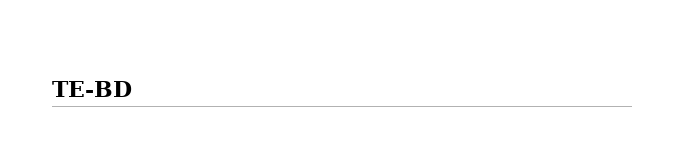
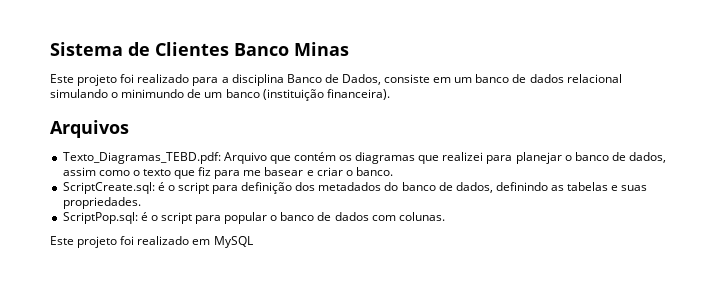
- TE-BD
+ Sistema de Clientes Banco Minas
+ Este projeto foi realizado para a disciplina Banco de Dados, consiste em um banco de dados relacional simulando o minimundo de um banco (instituição financeira).
+ Arquivos
+ Texto_Diagramas_TEBD.pdf: Arquivo que contém os diagramas que realizei para planejar o banco de dados, assim como o texto que fiz para me basear e criar o banco.
+ ScriptCreate.sql: é o script para definição dos metadados do banco de dados, definindo as tabelas e suas propriedades.
+ ScriptPop.sql: é o script para popular o banco de dados com colunas.
+ Este projeto foi realizado em MySQL

